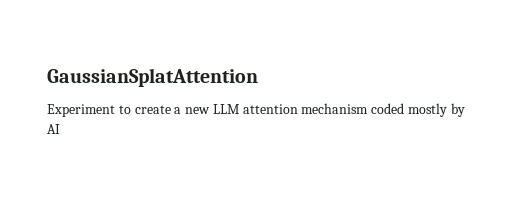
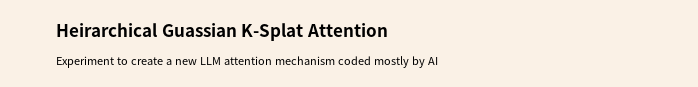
- GaussianSplatAttention
+ Heirarchical Guassian K-Splat Attention

